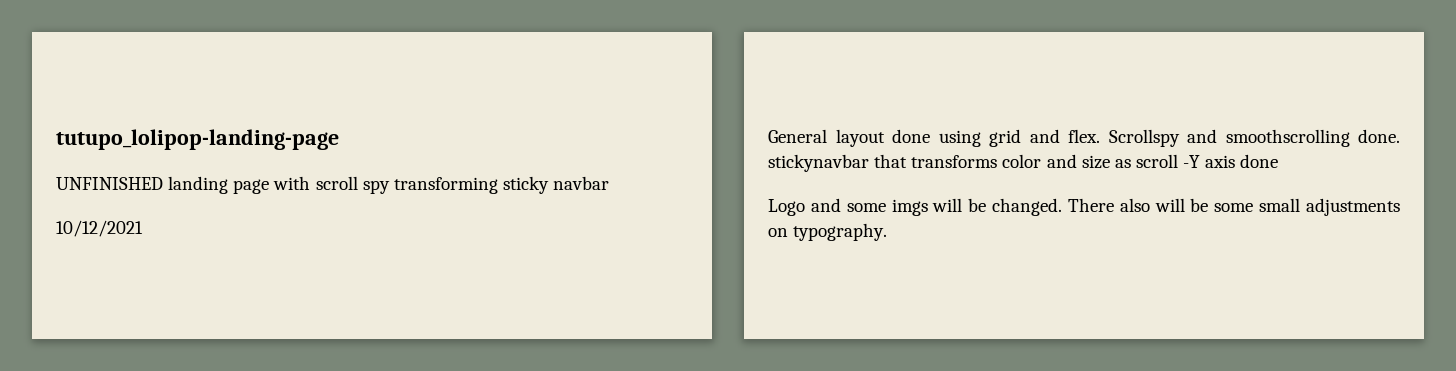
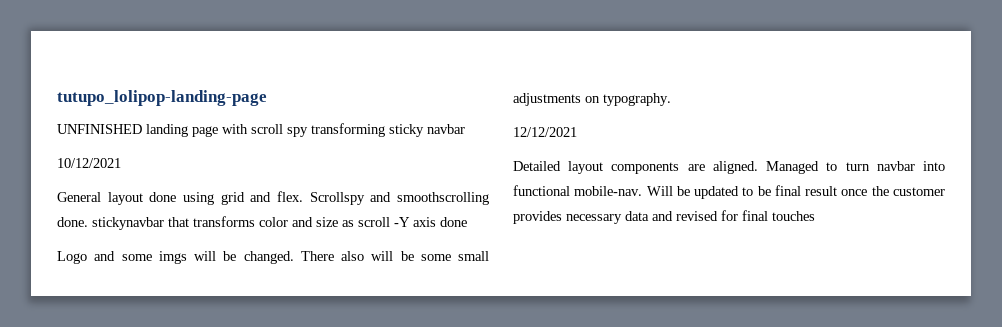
+ 12/12/2021
+ Detailed layout components are aligned. Managed to turn navbar into functional mobile-nav. Will be updated to be final result once the customer provides necessary data and revised for final touches

